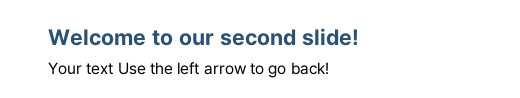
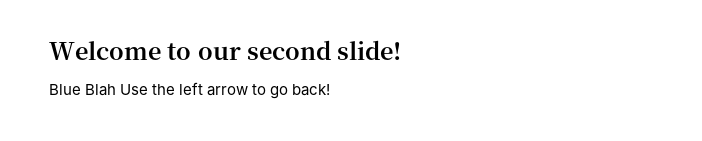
- Your text Use the left arrow to go back!
+ Blue Blah Use the left arrow to go back!

